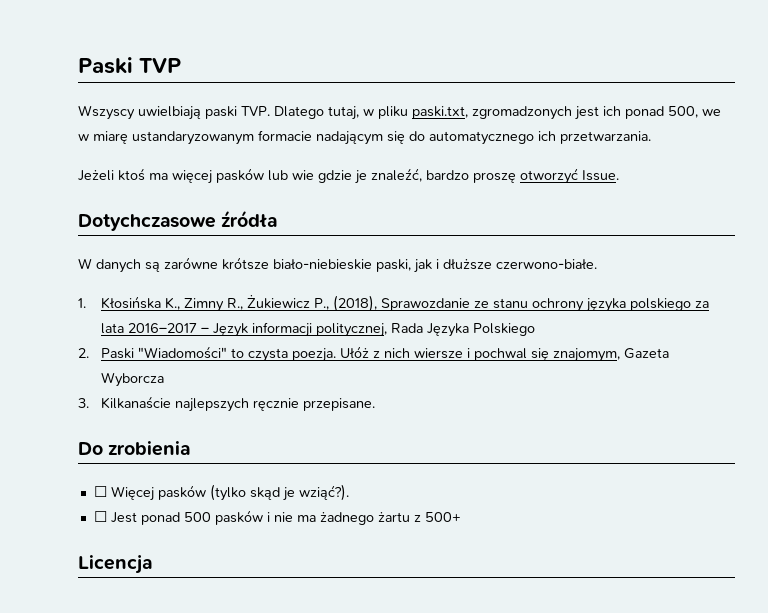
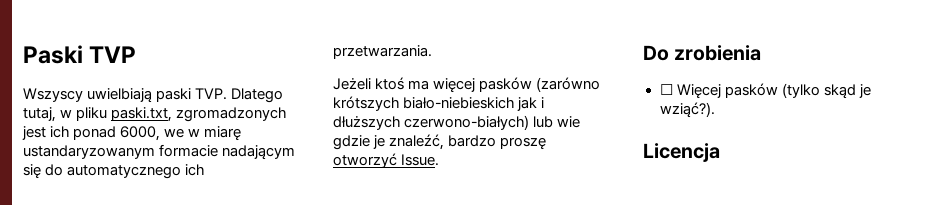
- Wszyscy uwielbiają paski TVP. Dlatego tutaj, w pliku paski.txt, zgromadzonych jest ich ponad 500, we w miarę ustandaryzowanym formacie nadającym się do automatycznego ich przetwarzania.
+ Wszyscy uwielbiają paski TVP. Dlatego tutaj, w pliku paski.txt, zgromadzonych jest ich ponad 6000, we w miarę ustandaryzowanym formacie nadającym się do automatycznego ich przetwarzania.
- Jeżeli ktoś ma więcej pasków lub wie gdzie je znaleźć, bardzo proszę otworzyć Issue.
+ Jeżeli ktoś ma więcej pasków (zarówno krótszych biało-niebieskich jak i dłuższych czerwono-białych) lub wie gdzie je znaleźć, bardzo proszę otworzyć Issue.
- Dotychczasowe źródła
- W danych są zarówne krótsze biało-niebieskie paski, jak i dłuższe czerwono-białe.
- 1. Kłosińska K., Zimny R., Żukiewicz P., (2018), Sprawozdanie ze stanu ochrony języka polskiego za lata 2016–2017 – Język informacji politycznej, Rada Języka Polskiego
- 2. Paski "Wiadomości" to czysta poezja. Ułóż z nich wiersze i pochwal się znajomym, Gazeta Wyborcza
- 3. Kilkanaście najlepszych ręcznie przepisane.
- ☐ Jest ponad 500 pasków i nie ma żadnego żartu z 500+

